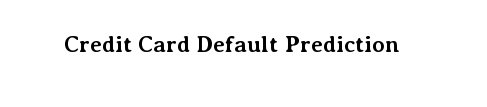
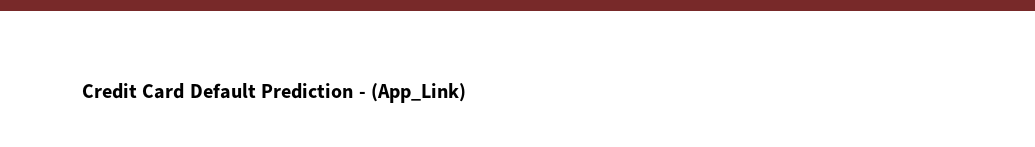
- Credit Card Default Prediction
+ Credit Card Default Prediction - (App_Link)

